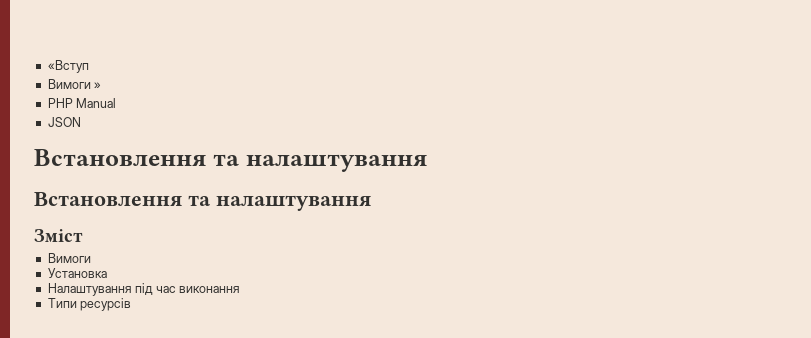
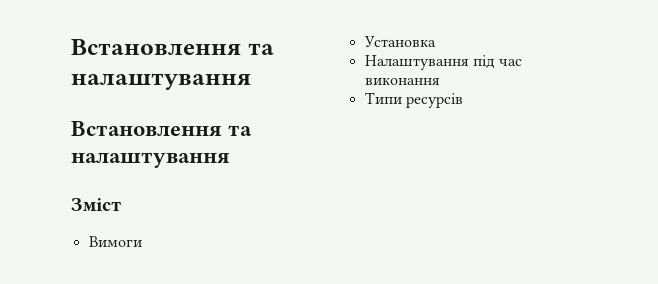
- «Вступ
- Вимоги »
- PHP Manual
- JSON

